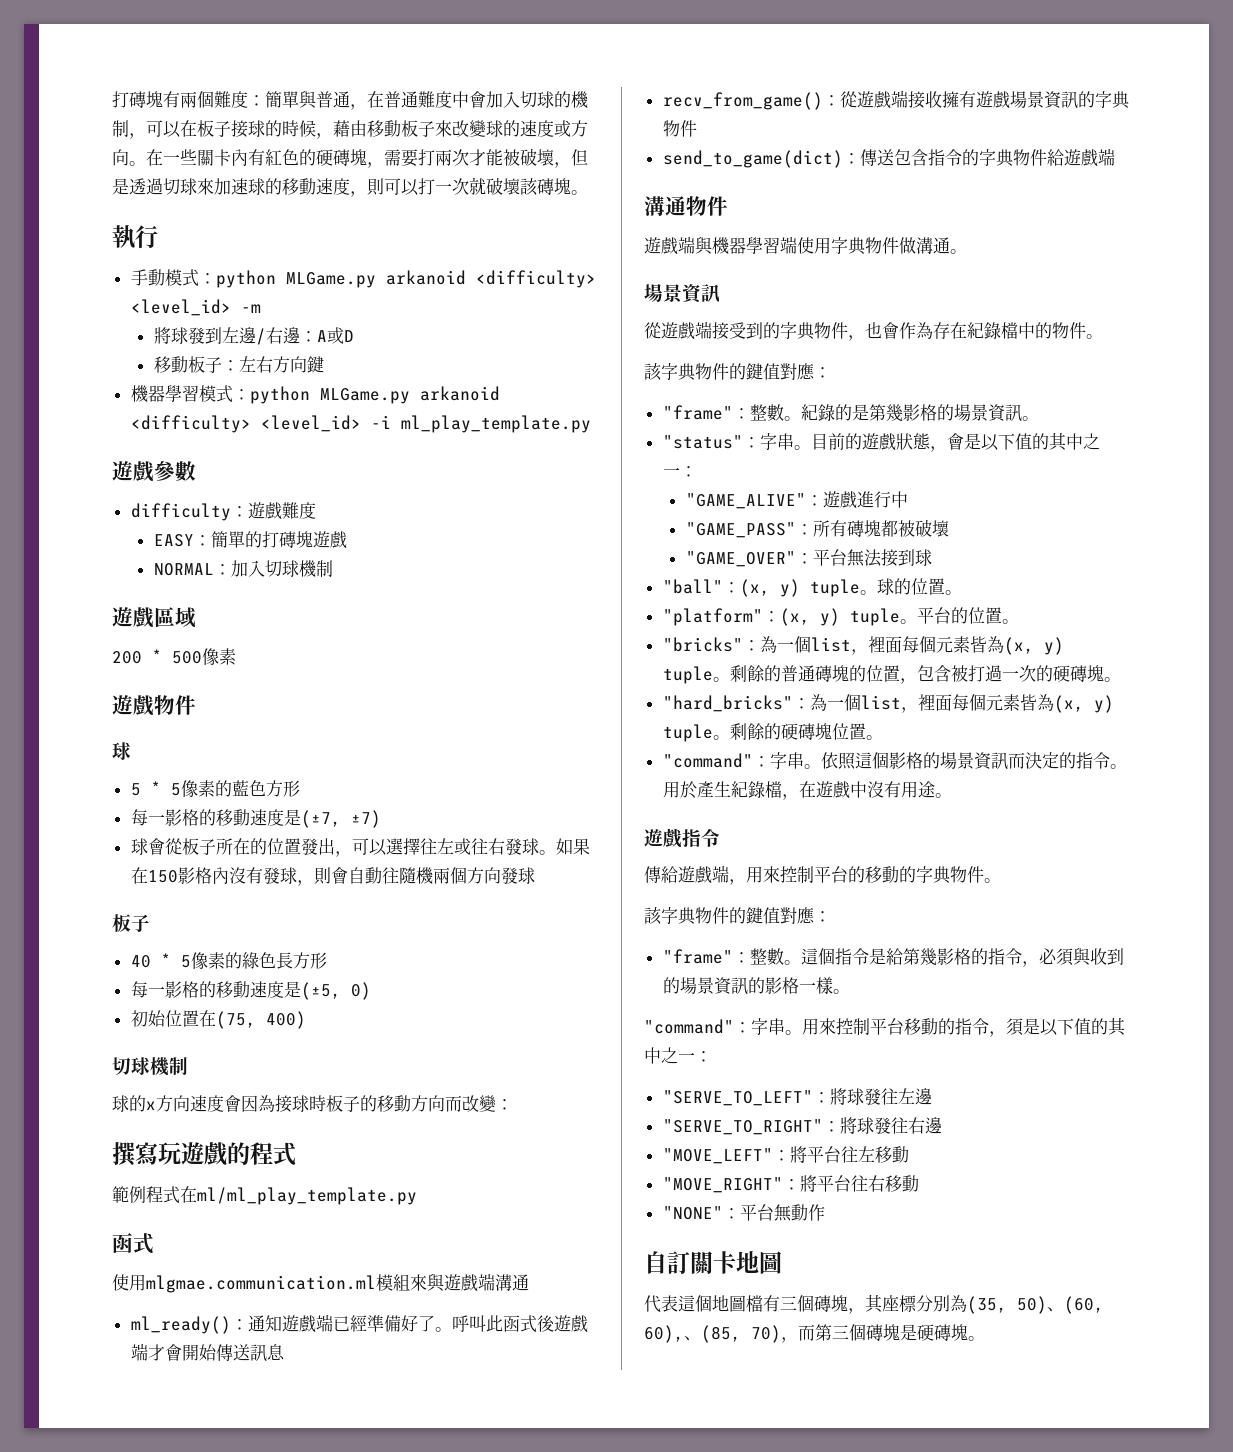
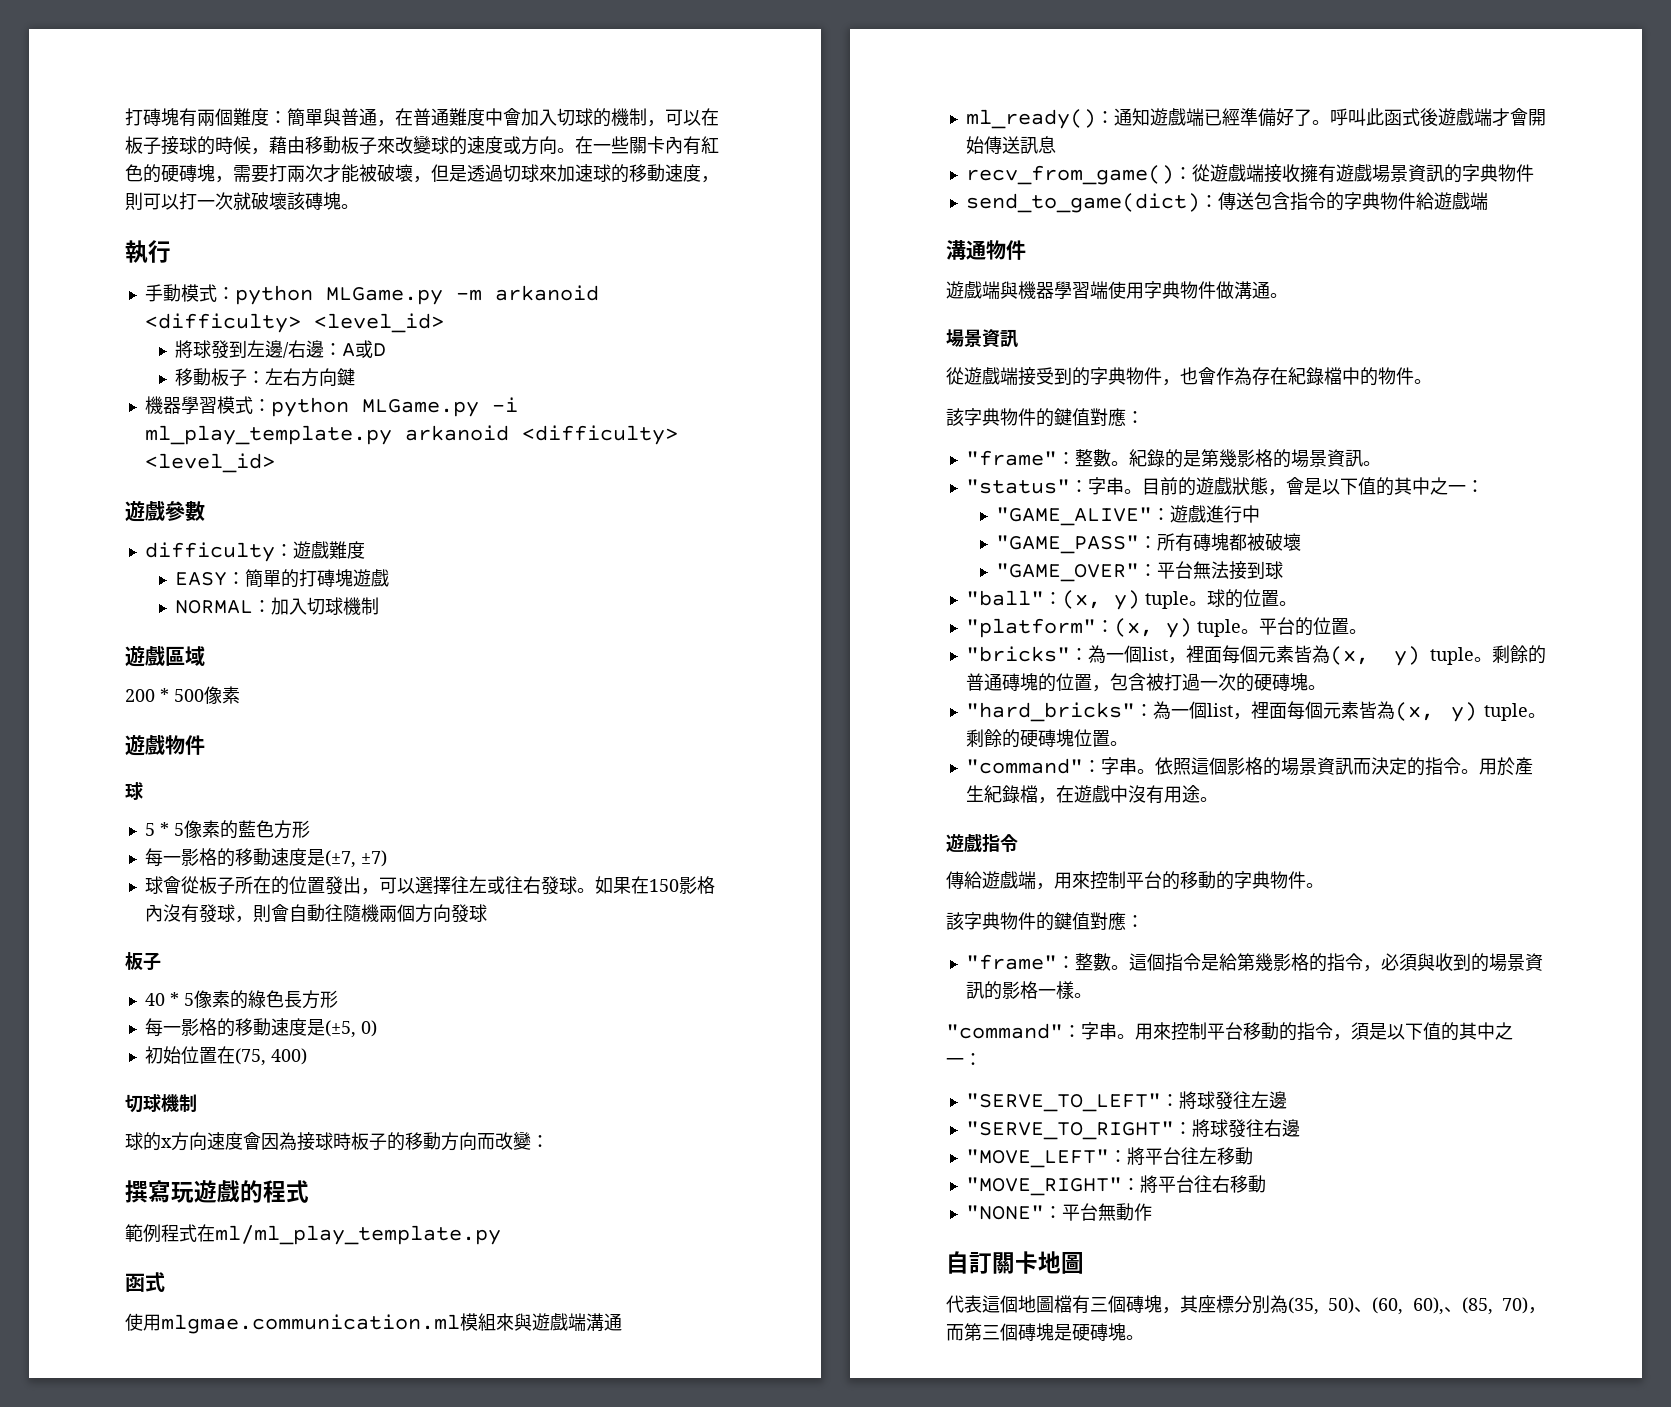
- 手動模式：python MLGame.py arkanoid <difficulty> <level_id> -m
+ 手動模式：python MLGame.py -m arkanoid <difficulty> <level_id>
- 機器學習模式：python MLGame.py arkanoid <difficulty> <level_id> -i ml_play_template.py
+ 機器學習模式：python MLGame.py -i ml_play_template.py arkanoid <difficulty> <level_id>

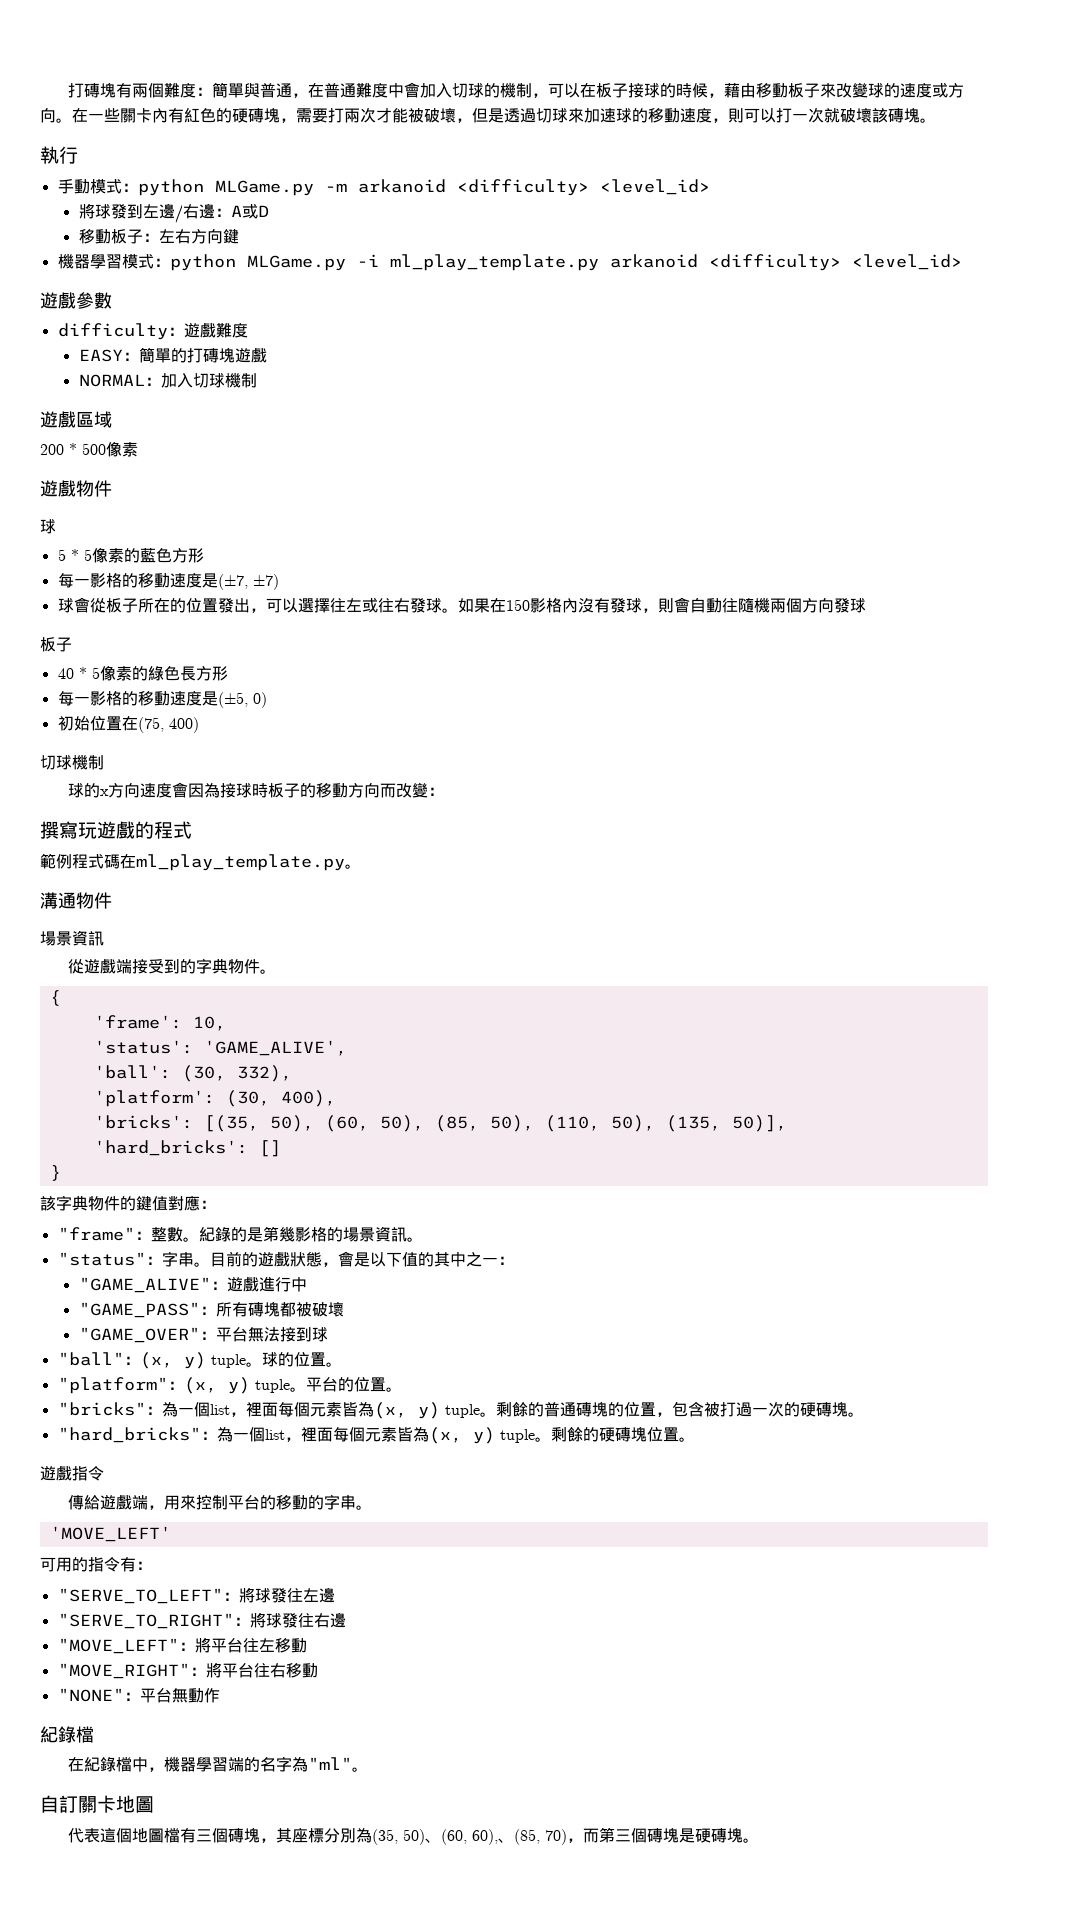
- 範例程式在ml/ml_play_template.py
- 函式
- 使用mlgmae.communication.ml模組來與遊戲端溝通
- ml_ready()：通知遊戲端已經準備好了。呼叫此函式後遊戲端才會開始傳送訊息
- recv_from_game()：從遊戲端接收擁有遊戲場景資訊的字典物件
- send_to_game(dict)：傳送包含指令的字典物件給遊戲端
+ 範例程式碼在ml_play_template.py。
  溝通物件
- 遊戲端與機器學習端使用字典物件做溝通。
- 從遊戲端接受到的字典物件，也會作為存在紀錄檔中的物件。
+ 從遊戲端接受到的字典物件。
+ {
+ 'frame': 10,
+ 'status': 'GAME_ALIVE',
+ 'ball': (30, 332),
+ 'platform': (30, 400),
+ 'bricks': [(35, 50), (60, 50), (85, 50), (110, 50), (135, 50)],
+ 'hard_bricks': []
+ }
- "command"：字串。依照這個影格的場景資訊而決定的指令。用於產生紀錄檔，在遊戲中沒有用途。
- 傳給遊戲端，用來控制平台的移動的字典物件。
- 該字典物件的鍵值對應：
- "frame"：整數。這個指令是給第幾影格的指令，必須與收到的場景資訊的影格一樣。
- "command"：字串。用來控制平台移動的指令，須是以下值的其中之一：
+ 傳給遊戲端，用來控制平台的移動的字串。
+ 'MOVE_LEFT'
+ 可用的指令有：
  "NONE"：平台無動作
+ 紀錄檔
+ 在紀錄檔中，機器學習端的名字為"ml"。

